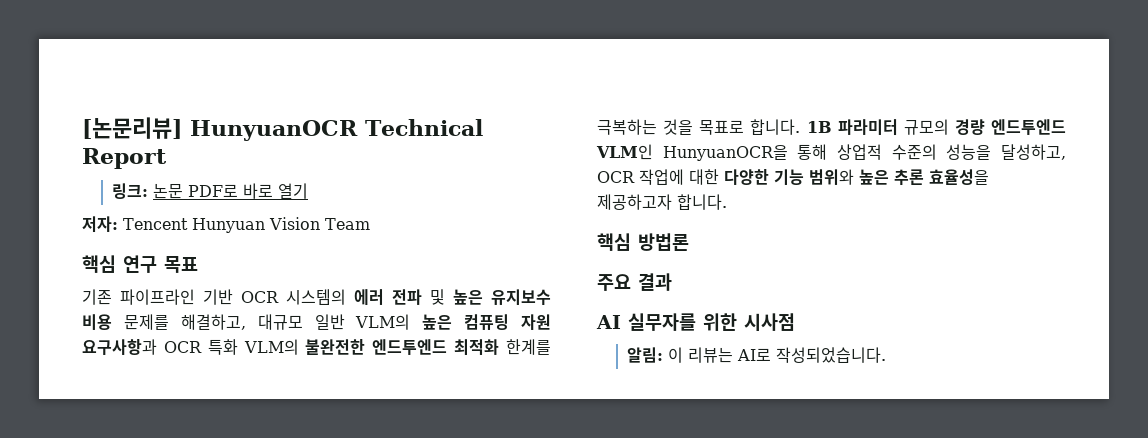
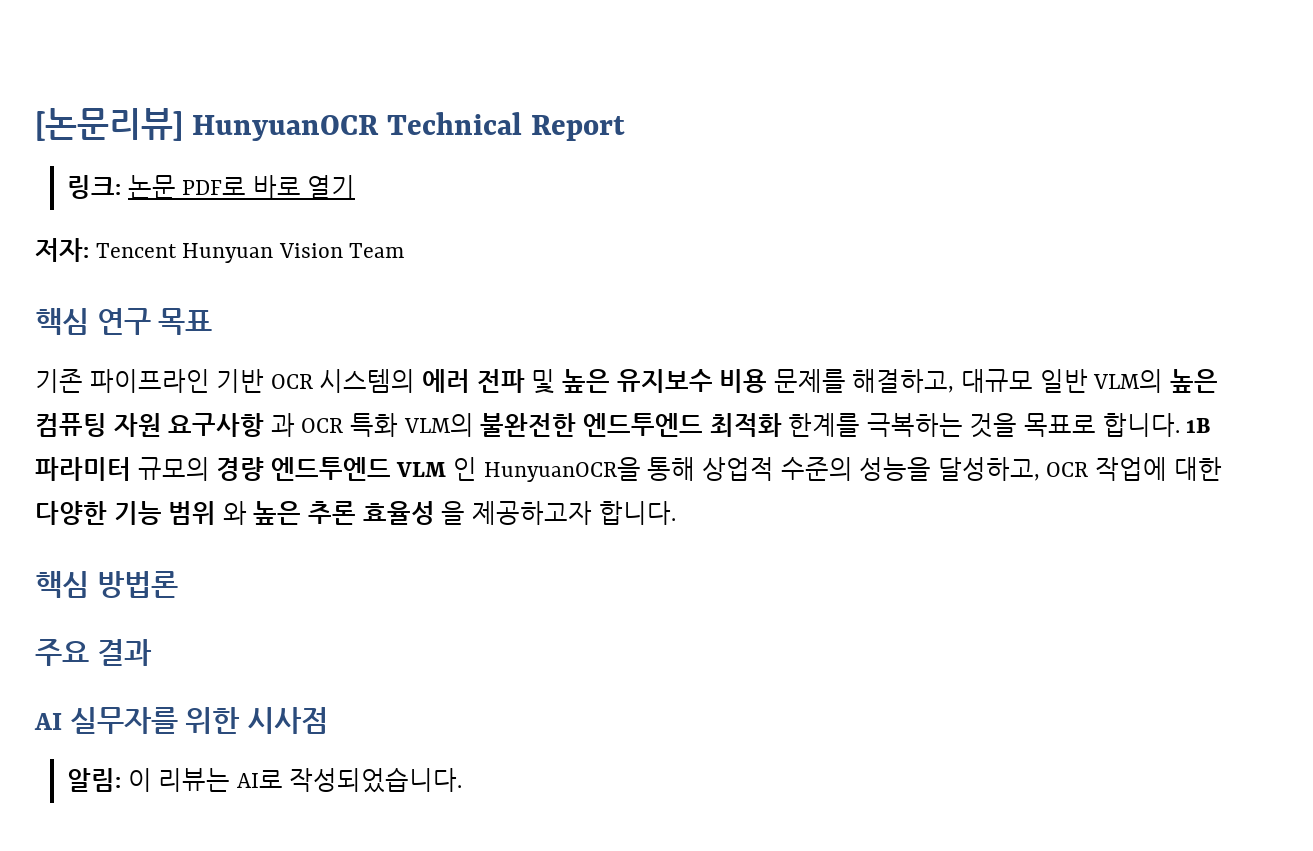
- 기존 파이프라인 기반 OCR 시스템의 에러 전파 및 높은 유지보수 비용 문제를 해결하고, 대규모 일반 VLM의 높은 컴퓨팅 자원 요구사항과 OCR 특화 VLM의 불완전한 엔드투엔드 최적화 한계를 극복하는 것을 목표로 합니다.
+ 기존 파이프라인 기반 OCR 시스템의 에러 전파 및 높은 유지보수 비용 문제를 해결하고, 대규모 일반 VLM의 높은 컴퓨팅 자원 요구사항 과 OCR 특화 VLM의 불완전한 엔드투엔드 최적화 한계를 극복하는 것을 목표로 합니다.
- 1B 파라미터 규모의 경량 엔드투엔드 VLM인 HunyuanOCR을 통해 상업적 수준의 성능을 달성하고, OCR 작업에 대한 다양한 기능 범위와 높은 추론 효율성을 제공하고자 합니다.
+ 1B 파라미터 규모의 경량 엔드투엔드 VLM 인 HunyuanOCR을 통해 상업적 수준의 성능을 달성하고, OCR 작업에 대한 다양한 기능 범위 와 높은 추론 효율성 을 제공하고자 합니다.

